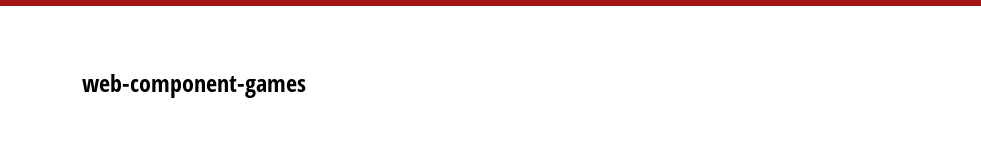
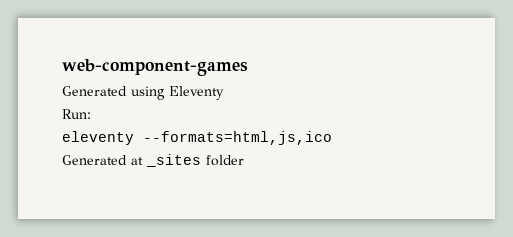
+ Generated using Eleventy
+ Run:
+ eleventy --formats=html,js,ico
+ Generated at _sites folder

